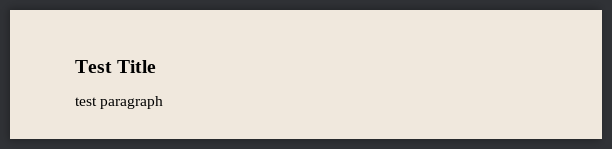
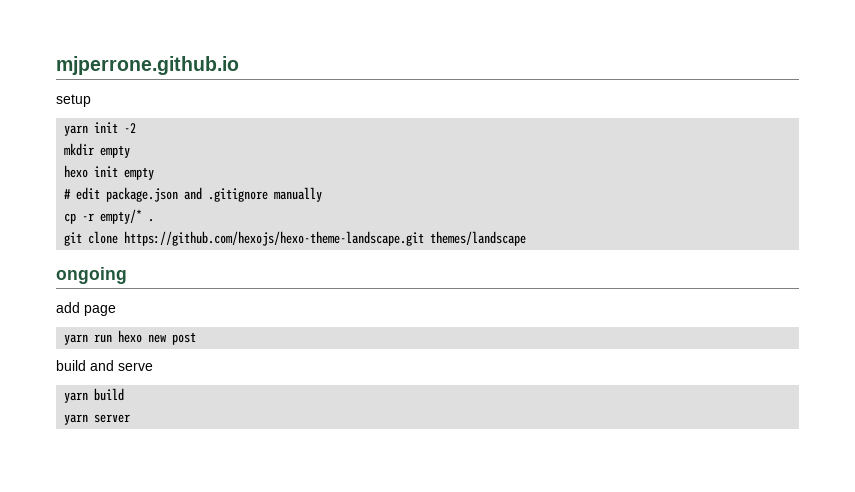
- Test Title
- test paragraph
+ mjperrone.github.io
+ setup
+ yarn init -2
+ mkdir empty
+ hexo init empty
+ # edit package.json and .gitignore manually
+ cp -r empty/* .
+ git clone https://github.com/hexojs/hexo-theme-landscape.git themes/landscape
+ ongoing
+ add page
+ yarn run hexo new post
+ build and serve
+ yarn build
+ yarn server

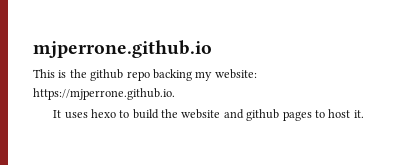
- setup
- yarn init -2
- mkdir empty
- hexo init empty
- # edit package.json and .gitignore manually
- cp -r empty/* .
- git clone https://github.com/hexojs/hexo-theme-landscape.git themes/landscape
- ongoing
- add page
- yarn run hexo new post
- build and serve
- yarn build
- yarn server
+ This is the github repo backing my website: https://mjperrone.github.io.
+ It uses hexo to build the website and github pages to host it.

